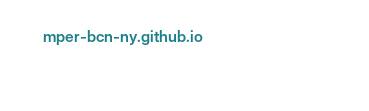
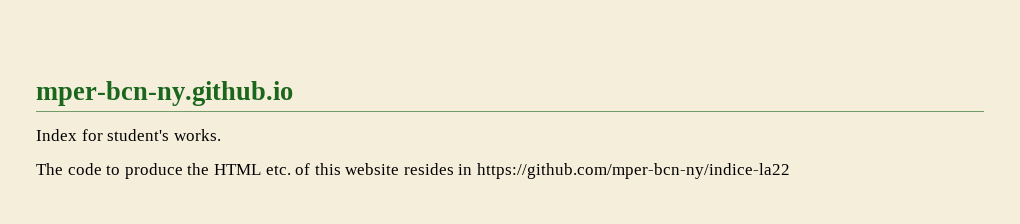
+ Index for student's works.
+ The code to produce the HTML etc. of this website resides in https://github.com/mper-bcn-ny/indice-la22

